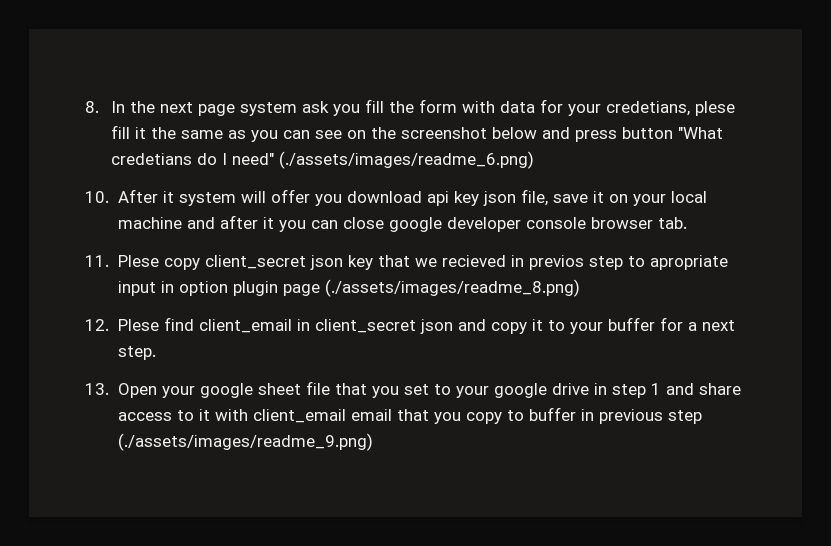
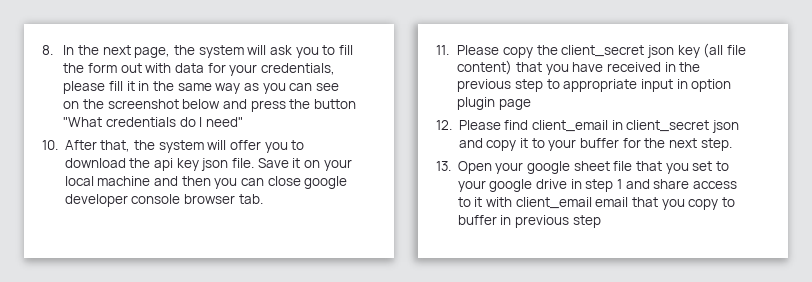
- 8. In the next page system ask you fill the form with data for your credetians, plese fill it the same as you can see on the screenshot below and press button "What credetians do I need" (./assets/images/readme_6.png)
+ 8. In the next page, the system will ask you to fill the form out with data for your credentials, please fill it in the same way as you can see on the screenshot below and press the button "What credentials do I need"
- 10. After it system will offer you download api key json file, save it on your local machine and after it you can close google developer console browser tab.
+ 10. After that, the system will offer you to download the api key json file. Save it on your local machine and then you can close google developer console browser tab.
- 11. Plese copy client_secret json key that we recieved in previos step to apropriate input in option plugin page (./assets/images/readme_8.png)
+ 11. Please copy the client_secret json key (all file content) that you have received in the previous step to appropriate input in option plugin page
- 12. Plese find client_email in client_secret json and copy it to your buffer for a next step.
+ 12. Please find client_email in client_secret json and copy it to your buffer for the next step.
- 13. Open your google sheet file that you set to your google drive in step 1 and share access to it with client_email email that you copy to buffer in previous step (./assets/images/readme_9.png)
+ 13. Open your google sheet file that you set to your google drive in step 1 and share access to it with client_email email that you copy to buffer in previous step

